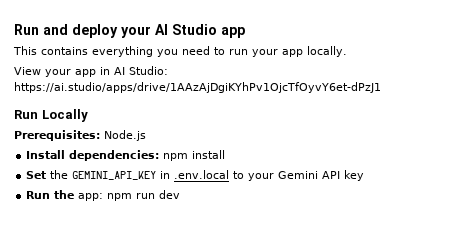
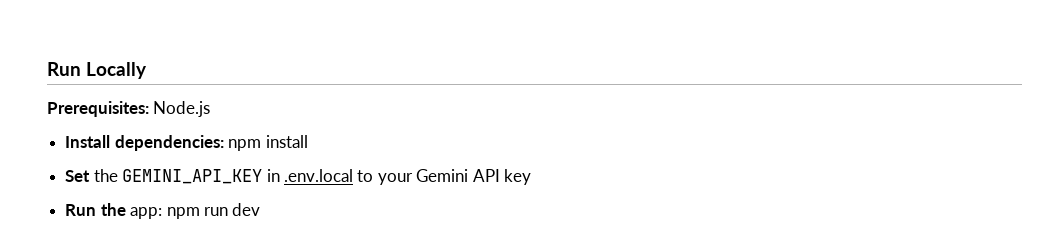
- Run and deploy your AI Studio app
- This contains everything you need to run your app locally.
- View your app in AI Studio: https://ai.studio/apps/drive/1AAzAjDgiKYhPv1OjcTfOyvY6et-dPzJ1

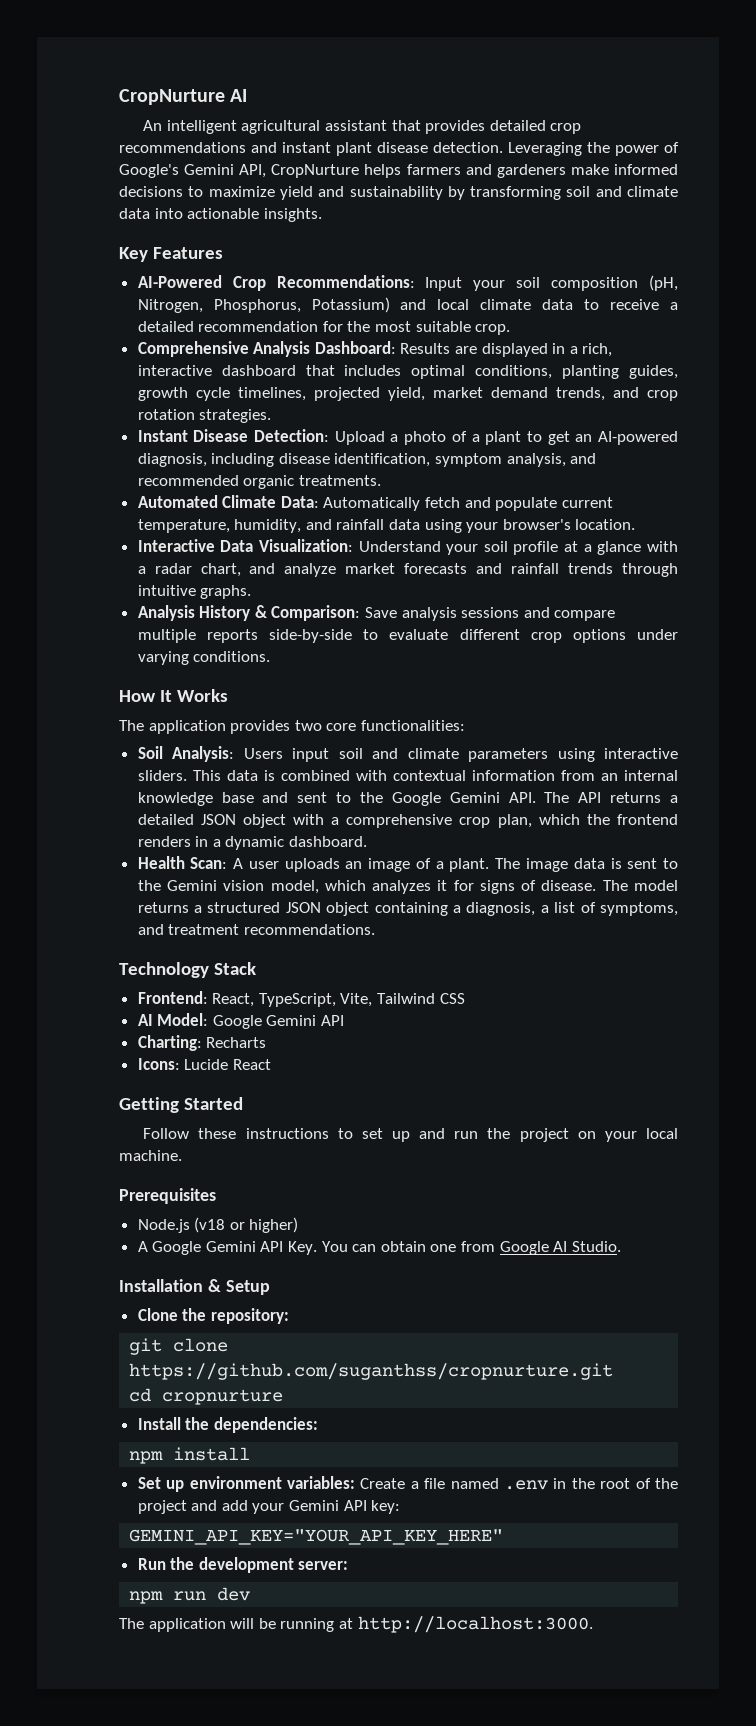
- Run Locally
- Prerequisites: Node.js
+ CropNurture AI
+ An intelligent agricultural assistant that provides detailed crop recommendations and instant plant disease detection. Leveraging the power of Google's Gemini API, CropNurture helps farmers and gardeners make informed decisions to maximize yield and sustainability by transforming soil and climate data into actionable insights.
+ Key Features
+ AI-Powered Crop Recommendations: Input your soil composition (pH, Nitrogen, Phosphorus, Potassium) and local climate data to receive a detailed recommendation for the most suitable crop.
+ Comprehensive Analysis Dashboard: Results are displayed in a rich, interactive dashboard that includes optimal conditions, planting guides, growth cycle timelines, projected yield, market demand trends, and crop rotation strategies.
+ Instant Disease Detection: Upload a photo of a plant to get an AI-powered diagnosis, including disease identification, symptom analysis, and recommended organic treatments.
+ Automated Climate Data: Automatically fetch and populate current temperature, humidity, and rainfall data using your browser's location.
+ Interactive Data Visualization: Understand your soil profile at a glance with a radar chart, and analyze market forecasts and rainfall trends through intuitive graphs.
+ Analysis History & Comparison: Save analysis sessions and compare multiple reports side-by-side to evaluate different crop options under varying conditions.
+ How It Works
+ The application provides two core functionalities:
+ Soil Analysis: Users input soil and climate parameters using interactive sliders. This data is combined with contextual information from an internal knowledge base and sent to the Google Gemini API. The API returns a detailed JSON object with a comprehensive crop plan, which the frontend renders in a dynamic dashboard.
+ Health Scan: A user uploads an image of a plant. The image data is sent to the Gemini vision model, which analyzes it for signs of disease. The model returns a structured JSON object containing a diagnosis, a list of symptoms, and treatment recommendations.
+ Technology Stack
+ Frontend: React, TypeScript, Vite, Tailwind CSS
+ AI Model: Google Gemini API
+ Charting: Recharts
+ Icons: Lucide React
+ Getting Started
+ Follow these instructions to set up and run the project on your local machine.
+ Prerequisites
+ Node.js (v18 or higher)
+ A Google Gemini API Key. You can obtain one from Google AI Studio.
+ Installation & Setup
+ Clone the repository:
+ git clone https://github.com/suganthss/cropnurture.git
+ cd cropnurture
- Install dependencies: npm install
+ Install the dependencies:
+ npm install
- Set the GEMINI_API_KEY in .env.local to your Gemini API key
+ Set up environment variables: Create a file named .env in the root of the project and add your Gemini API key:
+ GEMINI_API_KEY="YOUR_API_KEY_HERE"
- Run the app: npm run dev
+ Run the development server:
+ npm run dev
+ The application will be running at http://localhost:3000.

